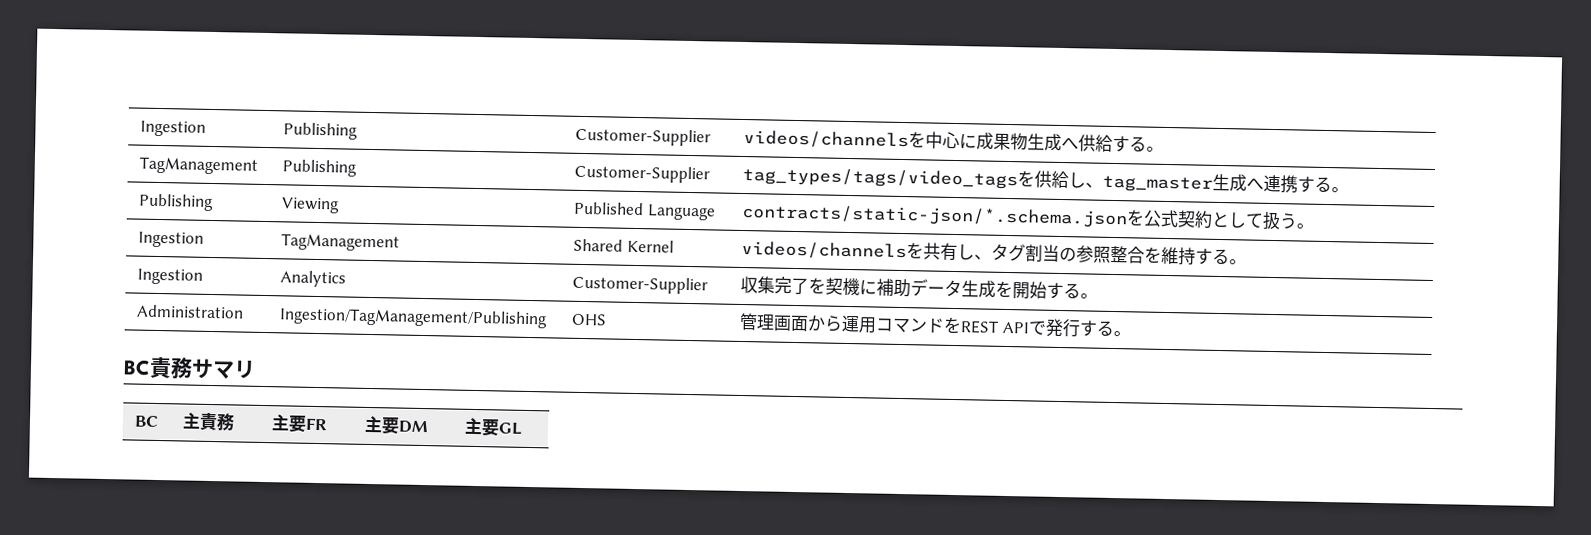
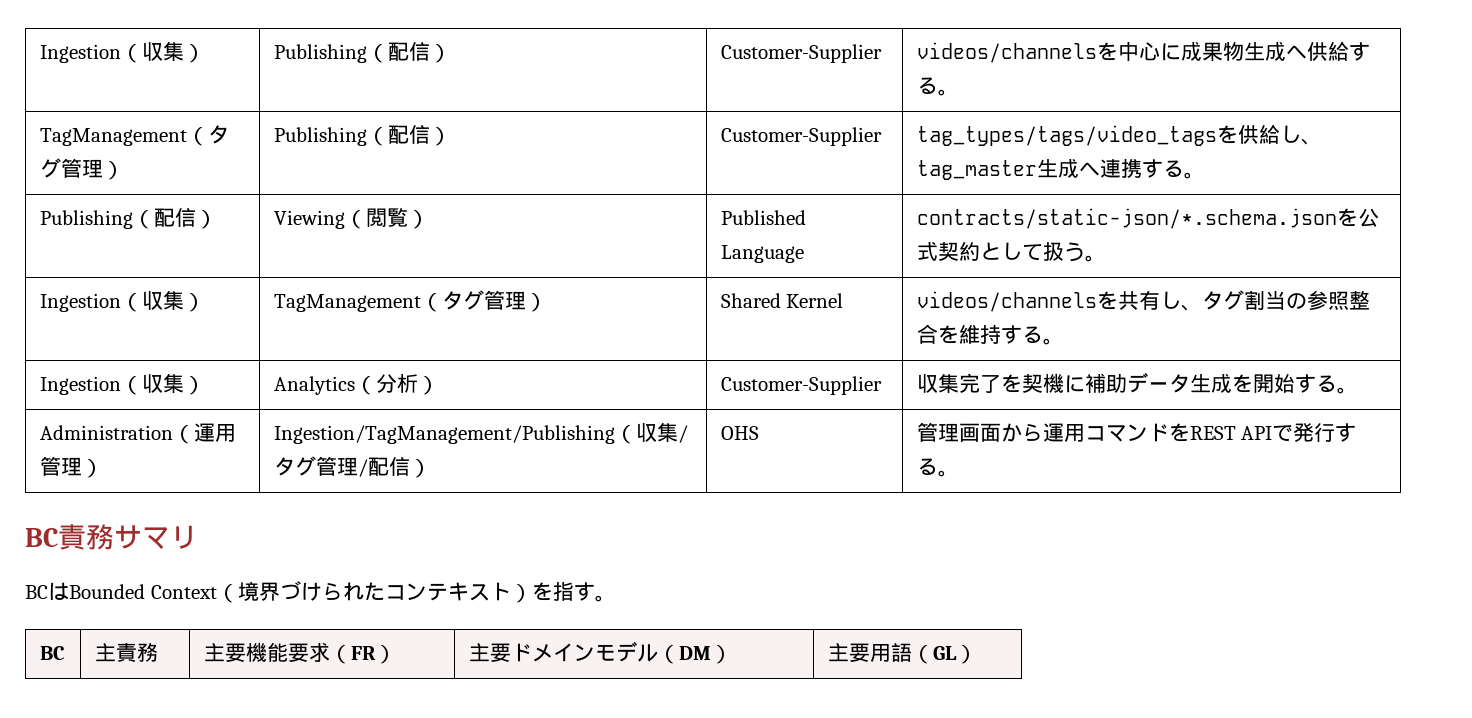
- Ingestion | Publishing | Customer-Supplier | videos/channelsを中心に成果物生成へ供給する。
+ Ingestion（収集） | Publishing（配信） | Customer-Supplier | videos/channelsを中心に成果物生成へ供給する。
- TagManagement | Publishing | Customer-Supplier | tag_types/tags/video_tagsを供給し、tag_master生成へ連携する。
+ TagManagement（タグ管理） | Publishing（配信） | Customer-Supplier | tag_types/tags/video_tagsを供給し、tag_master生成へ連携する。
- Publishing | Viewing | Published Language | contracts/static-json/*.schema.jsonを公式契約として扱う。
+ Publishing（配信） | Viewing（閲覧） | Published Language | contracts/static-json/*.schema.jsonを公式契約として扱う。
- Ingestion | TagManagement | Shared Kernel | videos/channelsを共有し、タグ割当の参照整合を維持する。
+ Ingestion（収集） | TagManagement（タグ管理） | Shared Kernel | videos/channelsを共有し、タグ割当の参照整合を維持する。
- Ingestion | Analytics | Customer-Supplier | 収集完了を契機に補助データ生成を開始する。
+ Ingestion（収集） | Analytics（分析） | Customer-Supplier | 収集完了を契機に補助データ生成を開始する。
- Administration | Ingestion/TagManagement/Publishing | OHS | 管理画面から運用コマンドをREST APIで発行する。
+ Administration（運用管理） | Ingestion/TagManagement/Publishing（収集/タグ管理/配信） | OHS | 管理画面から運用コマンドをREST APIで発行する。
+ BCはBounded Context（境界づけられたコンテキスト）を指す。
- BC | 主責務 | 主要FR | 主要DM | 主要GL
+ BC | 主責務 | 主要機能要求（FR） | 主要ドメインモデル（DM） | 主要用語（GL）

